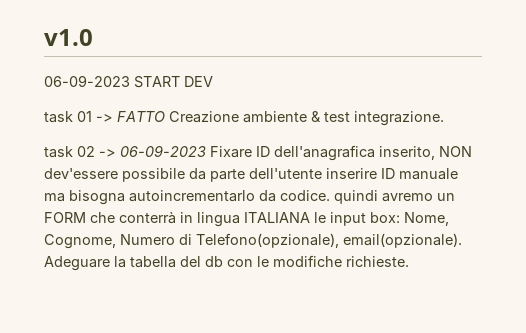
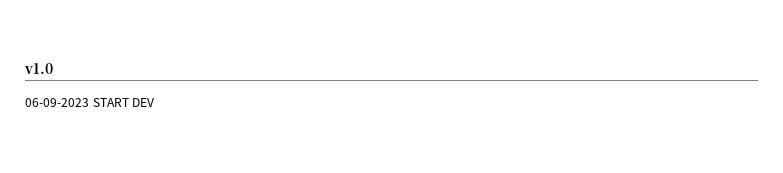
- task 01 -> FATTO Creazione ambiente & test integrazione.
- task 02 -> 06-09-2023 Fixare ID dell'anagrafica inserito, NON dev'essere possibile da parte dell'utente inserire ID manuale ma bisogna autoincrementarlo da codice. quindi avremo un FORM che conterrà in lingua ITALIANA le input box: Nome, Cognome, Numero di Telefono(opzionale), email(opzionale). Adeguare la tabella del db con le modifiche richieste.

